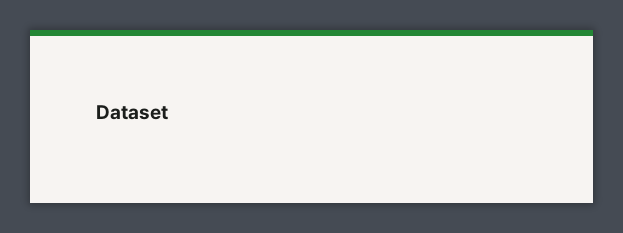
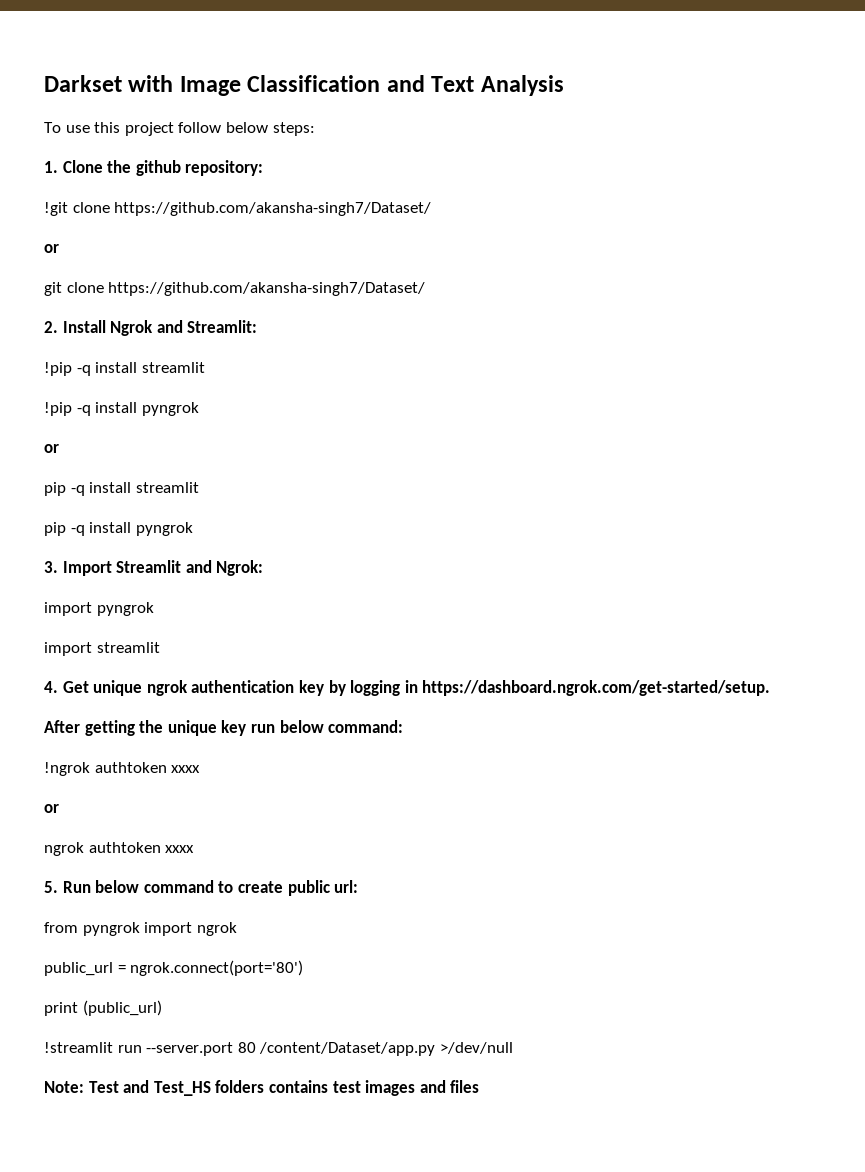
- Dataset
+ Darkset with Image Classification and Text Analysis
+ To use this project follow below steps:
+ 1. Clone the github repository:
+ !git clone https://github.com/akansha-singh7/Dataset/
+ or
+ git clone https://github.com/akansha-singh7/Dataset/
+ 2. Install Ngrok and Streamlit:
+ !pip -q install streamlit
+ !pip -q install pyngrok
+ or
+ pip -q install streamlit
+ pip -q install pyngrok
+ 3. Import Streamlit and Ngrok:
+ import pyngrok
+ import streamlit
+ 4. Get unique ngrok authentication key by logging in https://dashboard.ngrok.com/get-started/setup.
+ After getting the unique key run below command:
+ !ngrok authtoken xxxx
+ or
+ ngrok authtoken xxxx
+ 5. Run below command to create public url:
+ from pyngrok import ngrok
+ public_url = ngrok.connect(port='80')
+ print (public_url)
+ !streamlit run --server.port 80 /content/Dataset/app.py >/dev/null
+ Note: Test and Test_HS folders contains test images and files

